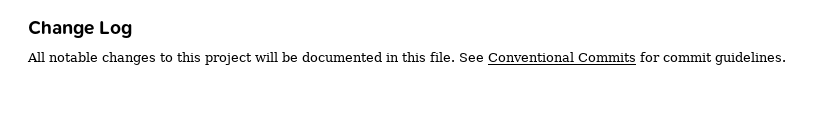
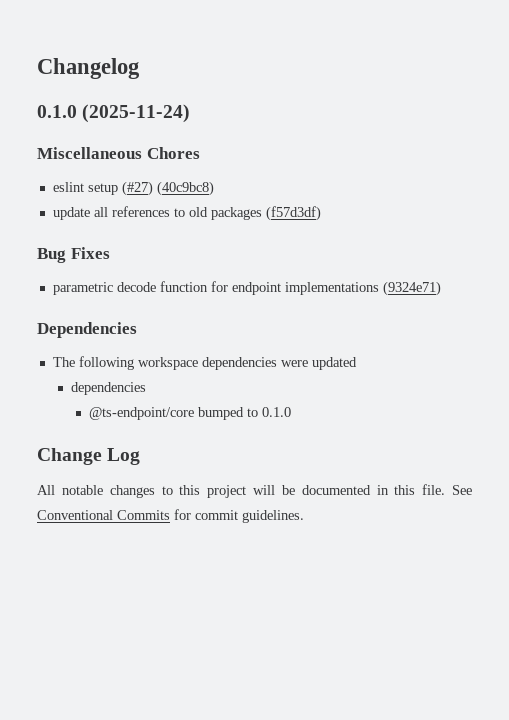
+ Changelog
+ 0.1.0 (2025-11-24)
+ Miscellaneous Chores
+ eslint setup (#27) (40c9bc8)
+ update all references to old packages (f57d3df)
+ Bug Fixes
+ parametric decode function for endpoint implementations (9324e71)
+ Dependencies
+ The following workspace dependencies were updated
+ dependencies
+ @ts-endpoint/core bumped to 0.1.0

